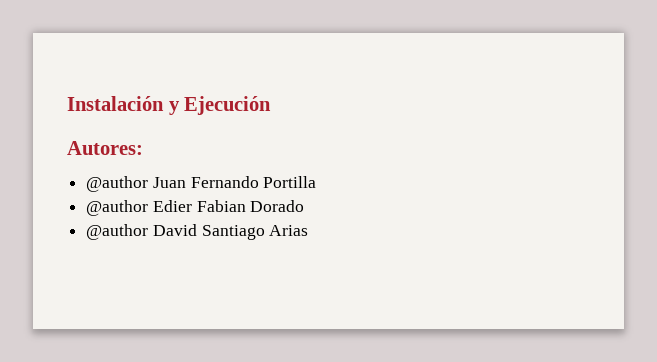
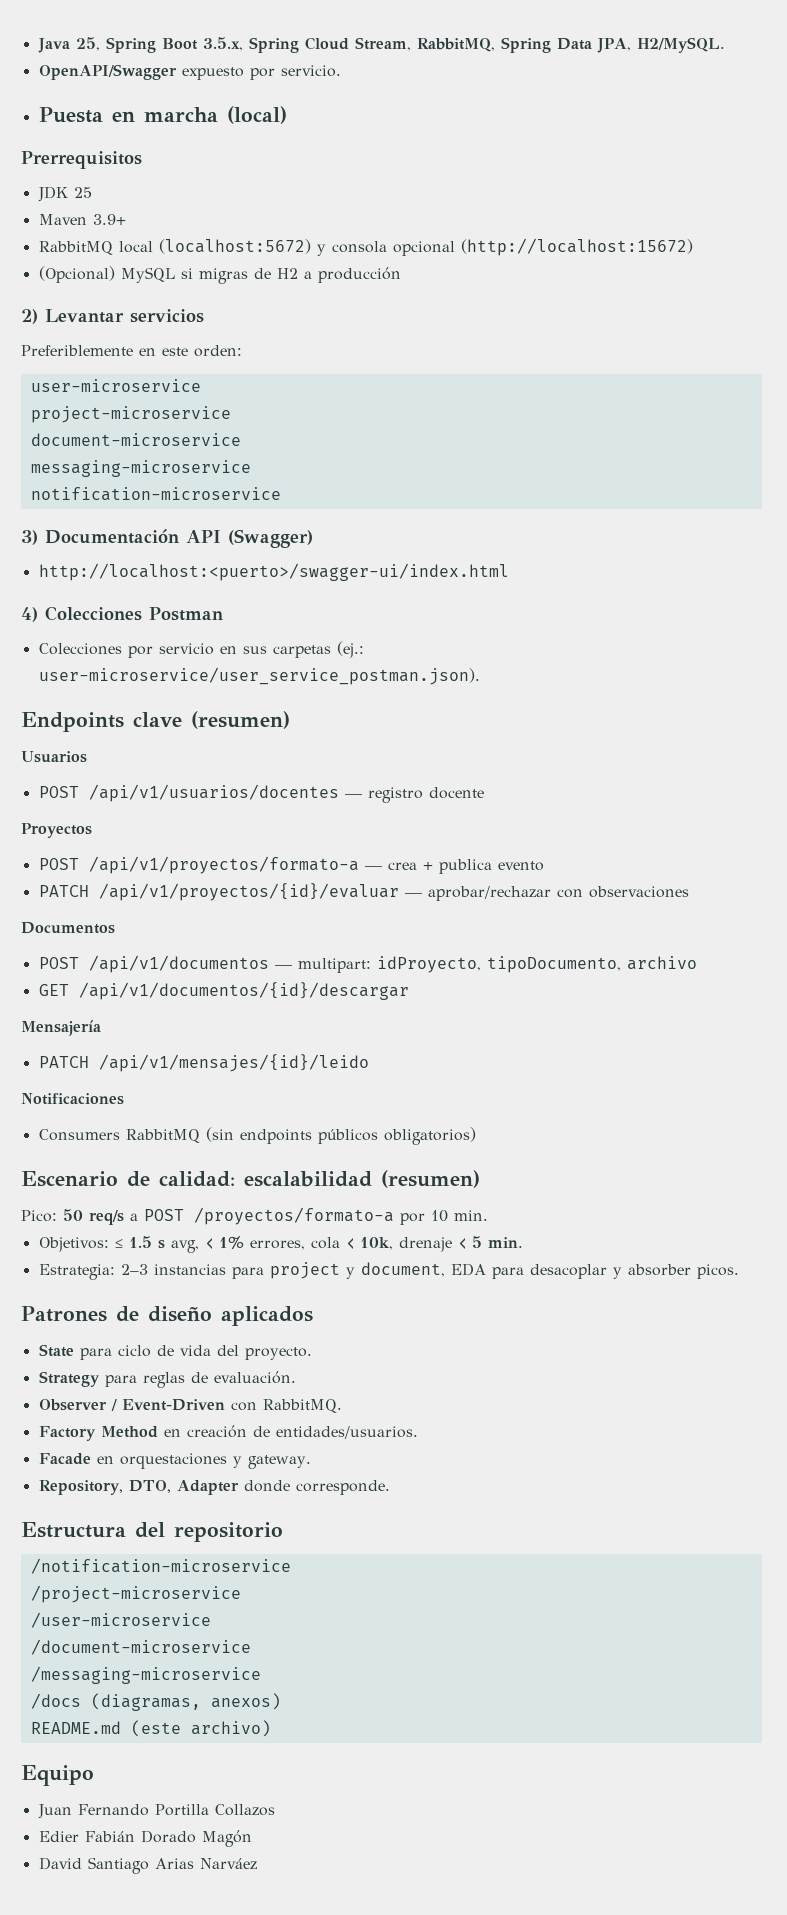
- Instalación y Ejecución
- Autores:
- @author Juan Fernando Portilla
- @author Edier Fabian Dorado
- @author David Santiago Arias
+ Java 25, Spring Boot 3.5.x, Spring Cloud Stream, RabbitMQ, Spring Data JPA, H2/MySQL.
+ OpenAPI/Swagger expuesto por servicio.
+ Puesta en marcha (local)
+ Prerrequisitos
+ JDK 25
+ Maven 3.9+
+ RabbitMQ local (localhost:5672) y consola opcional (http://localhost:15672)
+ (Opcional) MySQL si migras de H2 a producción
+ 2) Levantar servicios
+ Preferiblemente en este orden:
+ user-microservice
+ project-microservice
+ document-microservice
+ messaging-microservice
+ notification-microservice
+ 3) Documentación API (Swagger)
+ http://localhost:<puerto>/swagger-ui/index.html
+ 4) Colecciones Postman
+ Colecciones por servicio en sus carpetas (ej.: user-microservice/user_service_postman.json).
+ Endpoints clave (resumen)
+ Usuarios
+ POST /api/v1/usuarios/docentes — registro docente
+ Proyectos
+ POST /api/v1/proyectos/formato-a — crea + publica evento
+ PATCH /api/v1/proyectos/{id}/evaluar — aprobar/rechazar con observaciones
+ Documentos
+ POST /api/v1/documentos — multipart: idProyecto, tipoDocumento, archivo
+ GET /api/v1/documentos/{id}/descargar
+ Mensajería
+ PATCH /api/v1/mensajes/{id}/leido
+ Notificaciones
+ Consumers RabbitMQ (sin endpoints públicos obligatorios)
+ Escenario de calidad: escalabilidad (resumen)
+ Pico: 50 req/s a POST /proyectos/formato-a por 10 min.
+ Objetivos: ≤ 1.5 s avg, < 1% errores, cola < 10k, drenaje < 5 min.
+ Estrategia: 2–3 instancias para project y document, EDA para desacoplar y absorber picos.
+ Patrones de diseño aplicados
+ State para ciclo de vida del proyecto.
+ Strategy para reglas de evaluación.
+ Observer / Event-Driven con RabbitMQ.
+ Factory Method en creación de entidades/usuarios.
+ Facade en orquestaciones y gateway.
+ Repository, DTO, Adapter donde corresponde.
+ Estructura del repositorio
+ /notification-microservice
+ /project-microservice
+ /user-microservice
+ /document-microservice
+ /messaging-microservice
+ /docs (diagramas, anexos)
+ README.md (este archivo)
+ Equipo
+ Juan Fernando Portilla Collazos
+ Edier Fabián Dorado Magón
+ David Santiago Arias Narváez

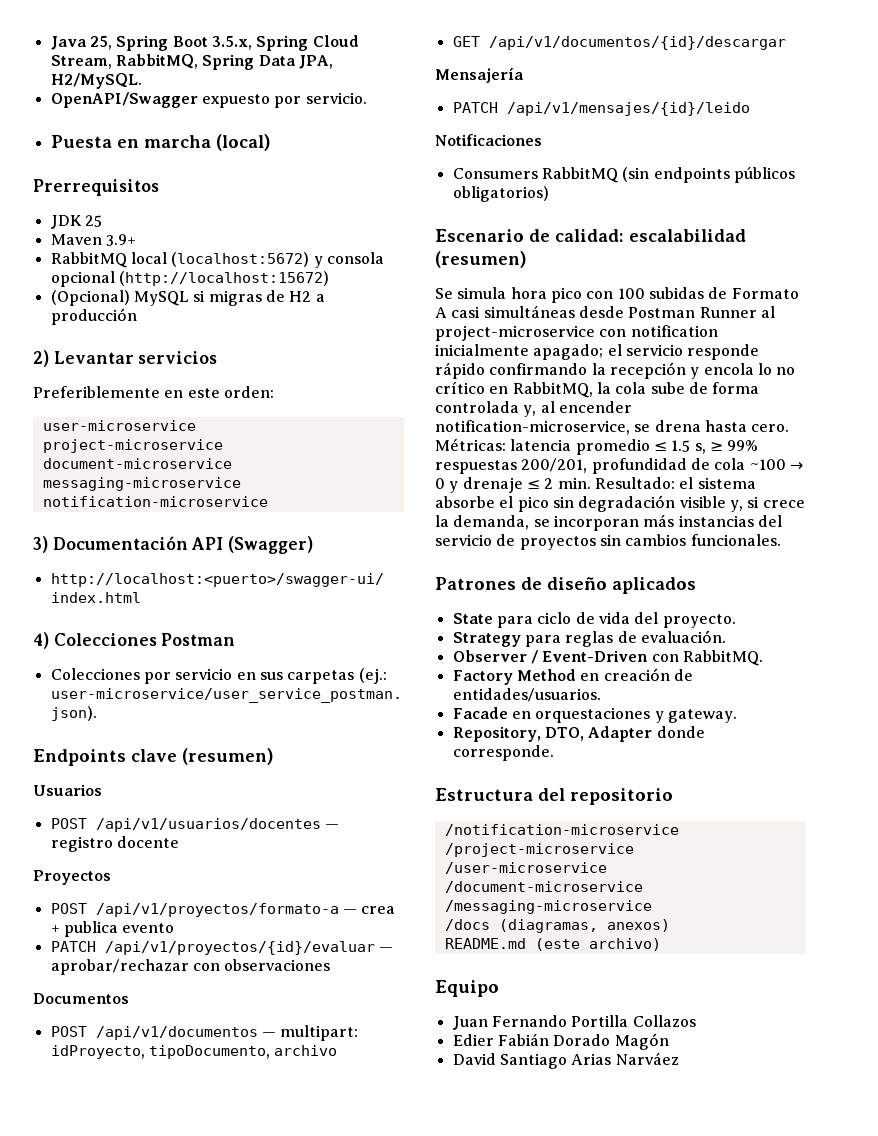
- Pico: 50 req/s a POST /proyectos/formato-a por 10 min.
- Objetivos: ≤ 1.5 s avg, < 1% errores, cola < 10k, drenaje < 5 min.
- Estrategia: 2–3 instancias para project y document, EDA para desacoplar y absorber picos.
+ Se simula hora pico con 100 subidas de Formato A casi simultáneas desde Postman Runner al project-microservice con notification inicialmente apagado; el servicio responde rápido confirmando la recepción y encola lo no crítico en RabbitMQ, la cola sube de forma controlada y, al encender notification-microservice, se drena hasta cero. Métricas: latencia promedio ≤ 1.5 s, ≥ 99% respuestas 200/201, profundidad de cola ~100 → 0 y drenaje ≤ 2 min. Resultado: el sistema absorbe el pico sin degradación visible y, si crece la demanda, se incorporan más instancias del servicio de proyectos sin cambios funcionales.

